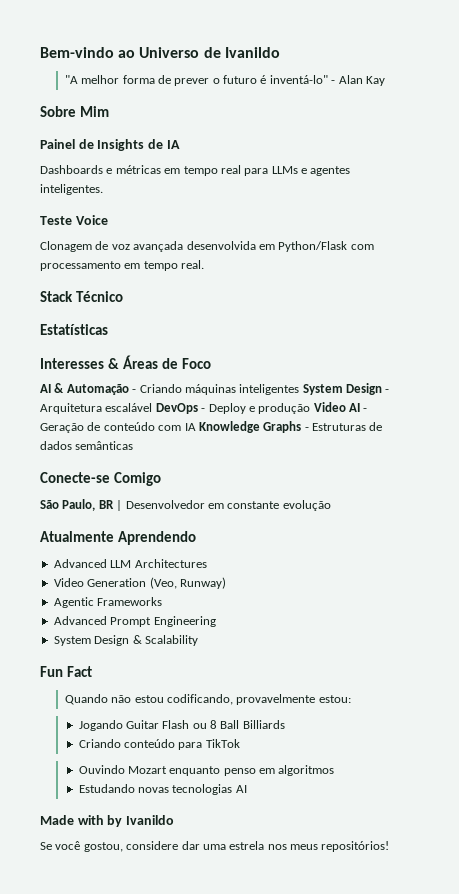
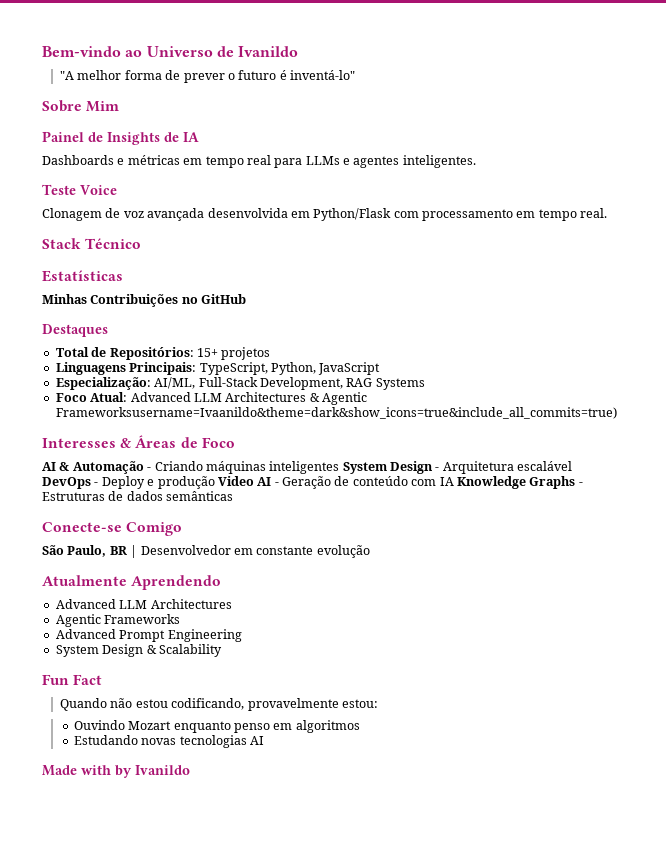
- "A melhor forma de prever o futuro é inventá-lo" - Alan Kay
+ "A melhor forma de prever o futuro é inventá-lo"
+ Minhas Contribuições no GitHub
+ Destaques
+ Total de Repositórios: 15+ projetos
+ Linguagens Principais: TypeScript, Python, JavaScript
+ Especialização: AI/ML, Full-Stack Development, RAG Systems
+ Foco Atual: Advanced LLM Architectures & Agentic Frameworksusername=Ivaanildo&theme=dark&show_icons=true&include_all_commits=true)
- Video Generation (Veo, Runway)
- Jogando Guitar Flash ou 8 Ball Billiards
- Criando conteúdo para TikTok
- Se você gostou, considere dar uma estrela nos meus repositórios!

